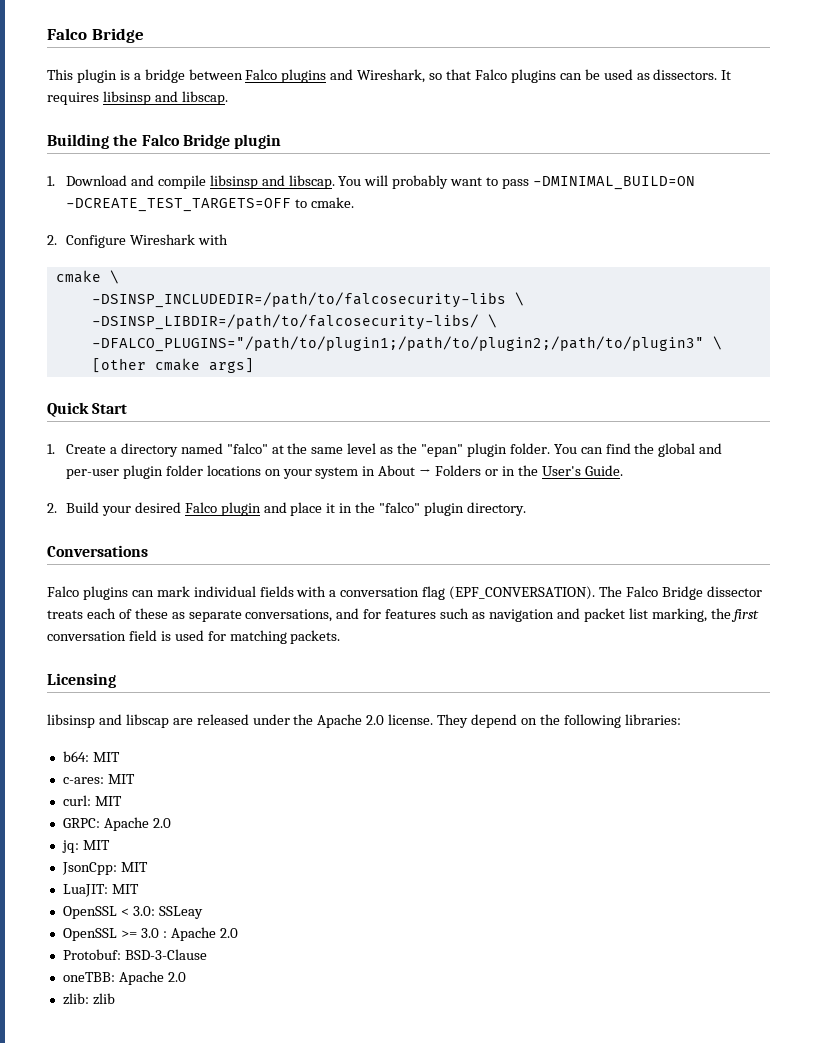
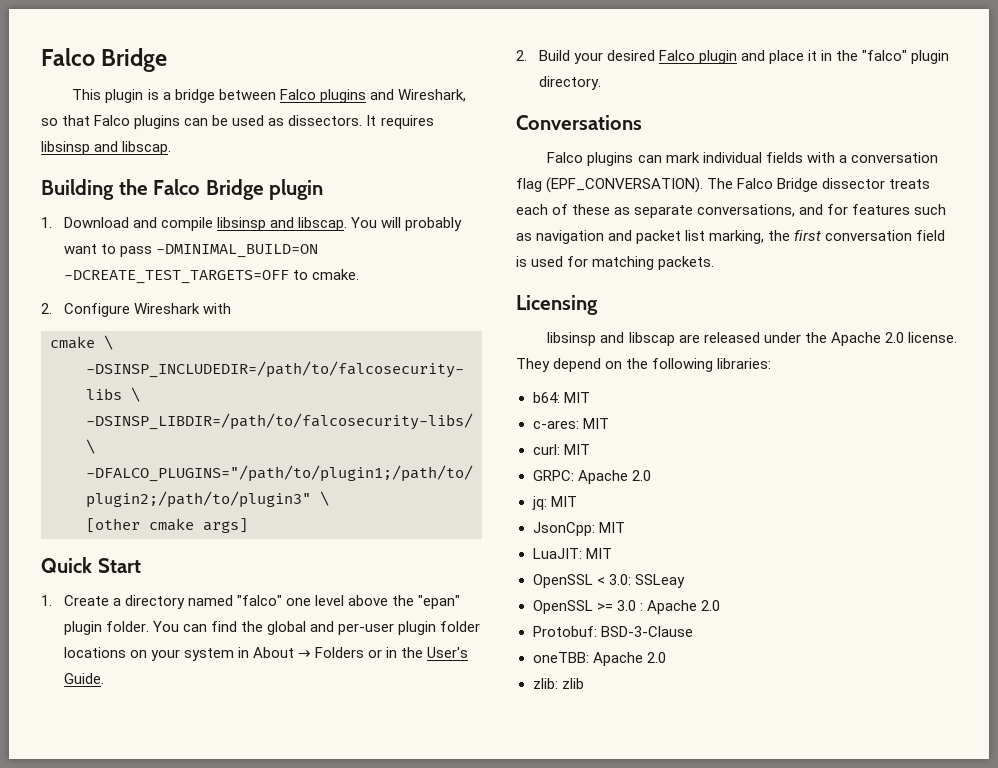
- 1. Create a directory named "falco" at the same level as the "epan" plugin folder.
+ 1. Create a directory named "falco" one level above the "epan" plugin folder.

